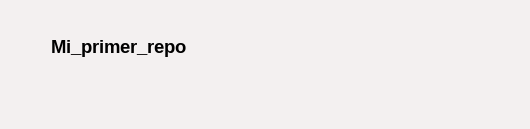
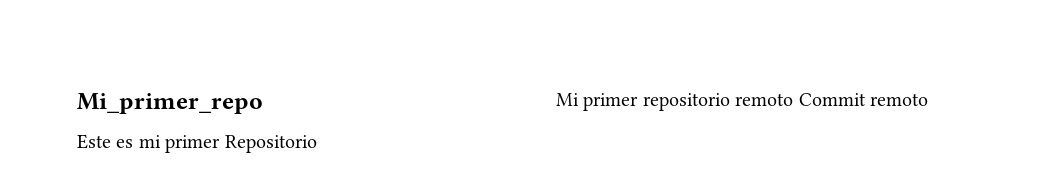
+ Este es mi primer Repositorio
+ Mi primer repositorio remoto Commit remoto

